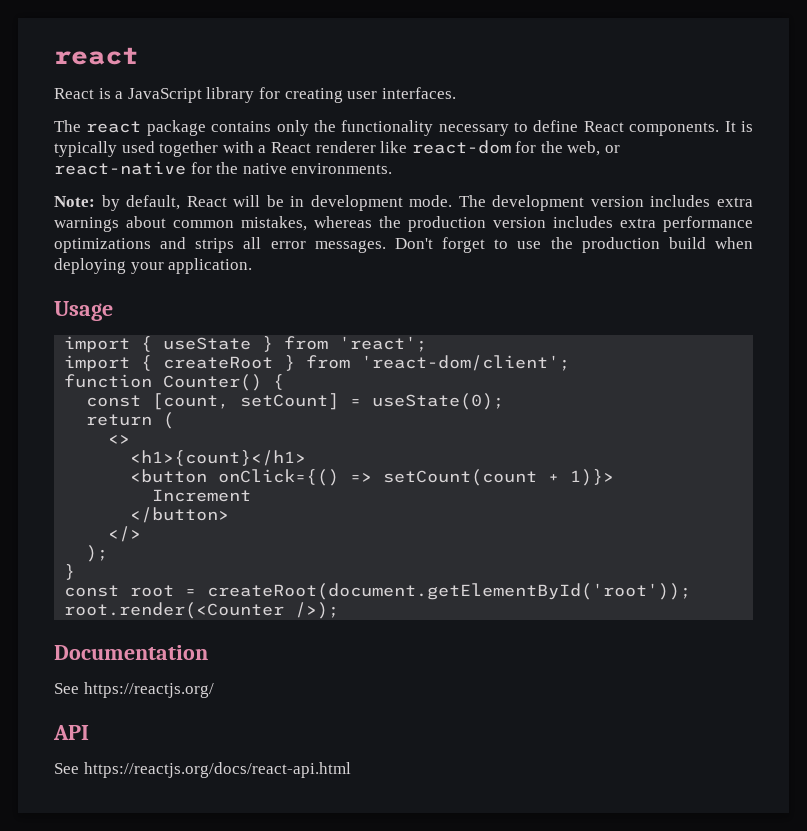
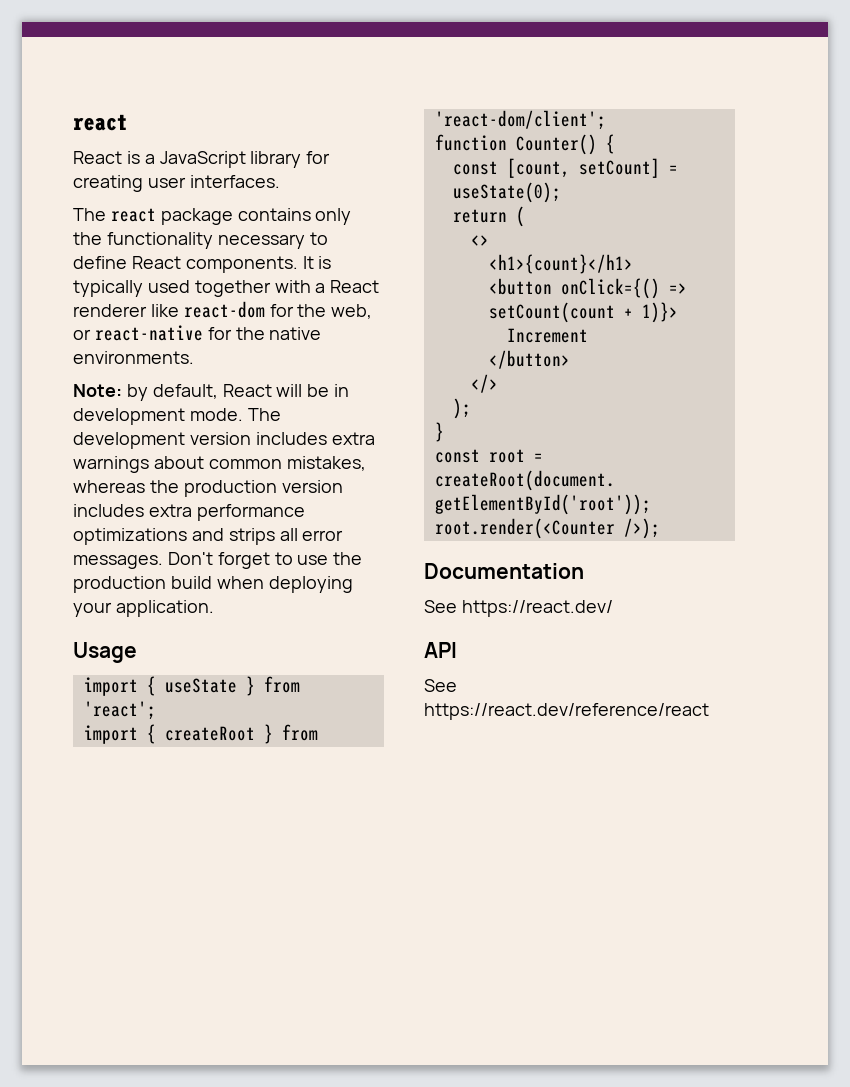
- See https://reactjs.org/
+ See https://react.dev/
- See https://reactjs.org/docs/react-api.html
+ See https://react.dev/reference/react

